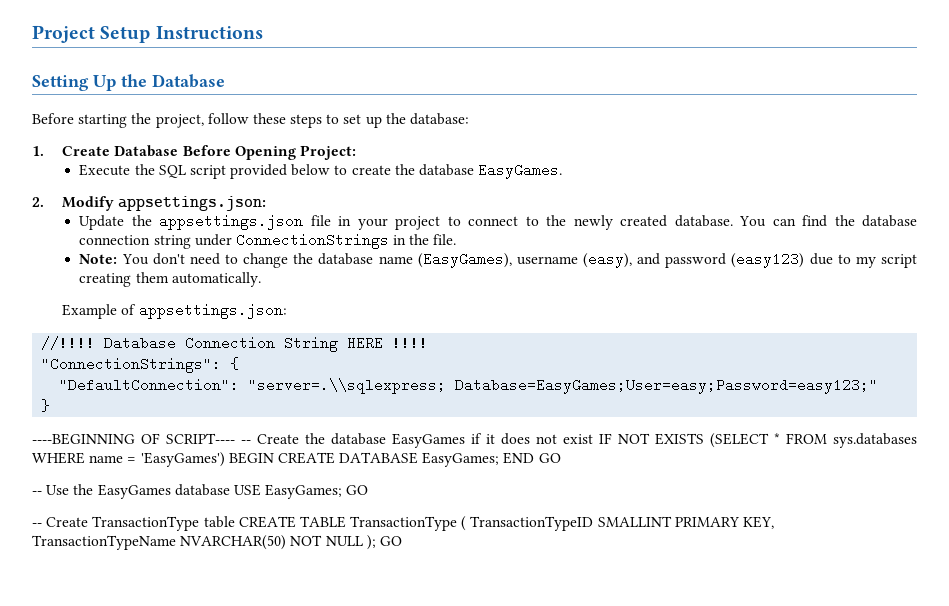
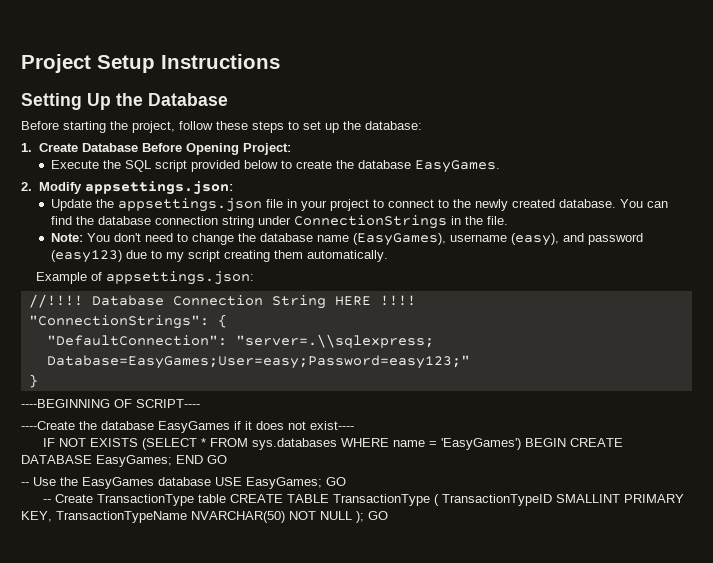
- ----BEGINNING OF SCRIPT---- -- Create the database EasyGames if it does not exist IF NOT EXISTS (SELECT * FROM sys.databases WHERE name = 'EasyGames') BEGIN CREATE DATABASE EasyGames; END GO
+ ----BEGINNING OF SCRIPT----
+ ----Create the database EasyGames if it does not exist----
+ IF NOT EXISTS (SELECT * FROM sys.databases WHERE name = 'EasyGames') BEGIN CREATE DATABASE EasyGames; END GO

